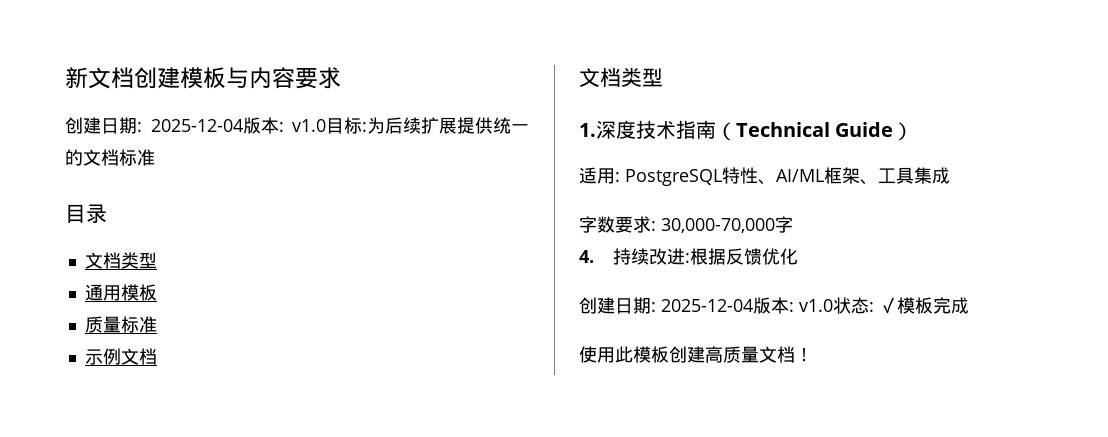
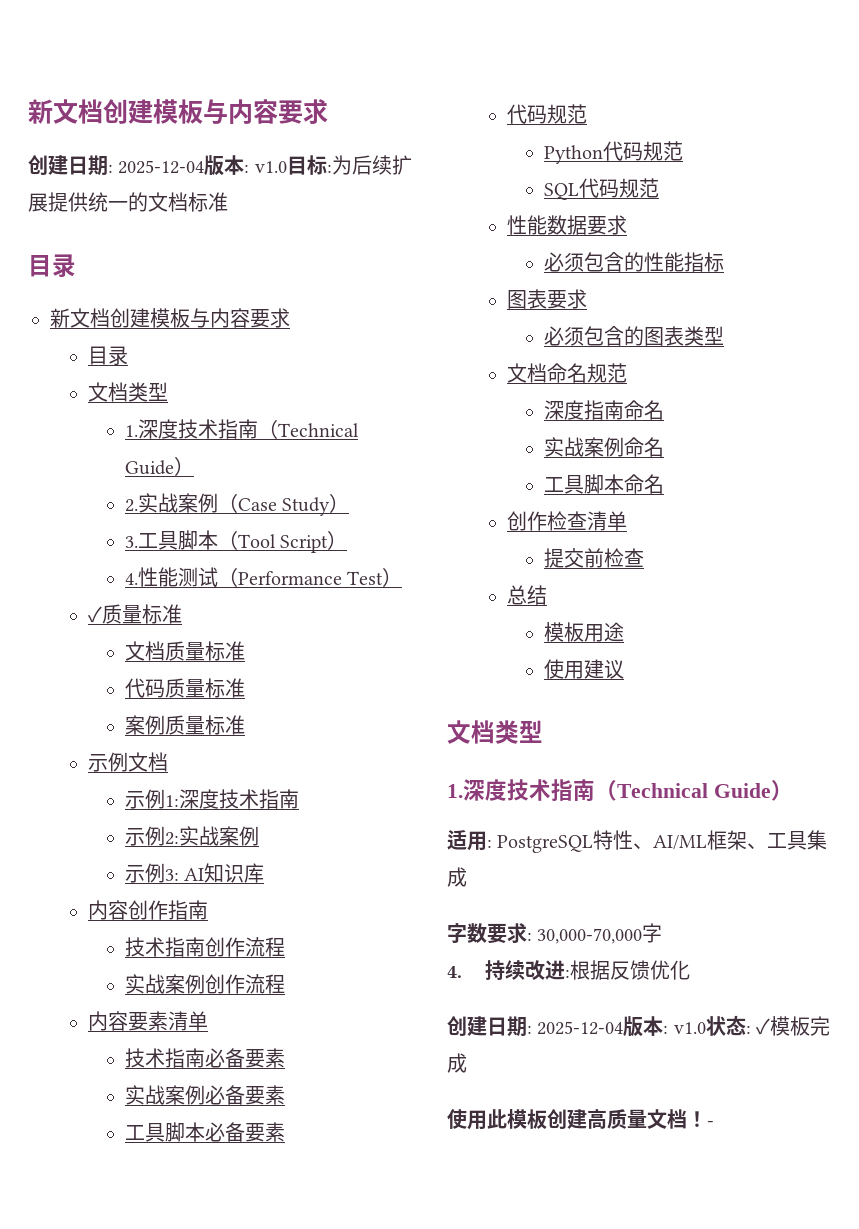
  创建日期: 2025-12-04版本: v1.0目标:为后续扩展提供统一的文档标准
  目录
+ 新文档创建模板与内容要求
+ 目录
  文档类型
- 通用模板
- 质量标准
+ 1.深度技术指南（Technical Guide）
+ 2.实战案例（Case Study）
+ 3.工具脚本（Tool Script）
+ 4.性能测试（Performance Test）
+ ✓质量标准
+ 文档质量标准
+ 代码质量标准
+ 案例质量标准
  示例文档
+ 示例1:深度技术指南
+ 示例2:实战案例
+ 示例3: AI知识库
+ 内容创作指南
+ 技术指南创作流程
+ 实战案例创作流程
+ 内容要素清单
+ 技术指南必备要素
+ 实战案例必备要素
+ 工具脚本必备要素
+ 代码规范
+ Python代码规范
+ SQL代码规范
+ 性能数据要求
+ 必须包含的性能指标
+ 图表要求
+ 必须包含的图表类型
+ 文档命名规范
+ 深度指南命名
+ 实战案例命名
+ 工具脚本命名
+ 创作检查清单
+ 提交前检查
+ 总结
+ 模板用途
+ 使用建议
+ -

